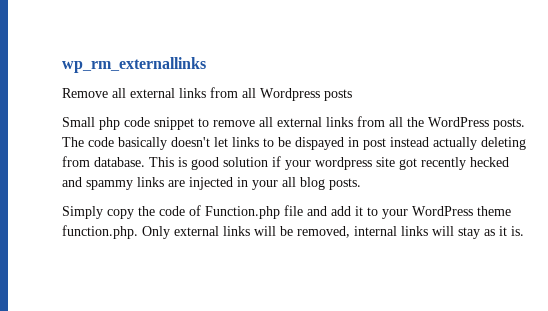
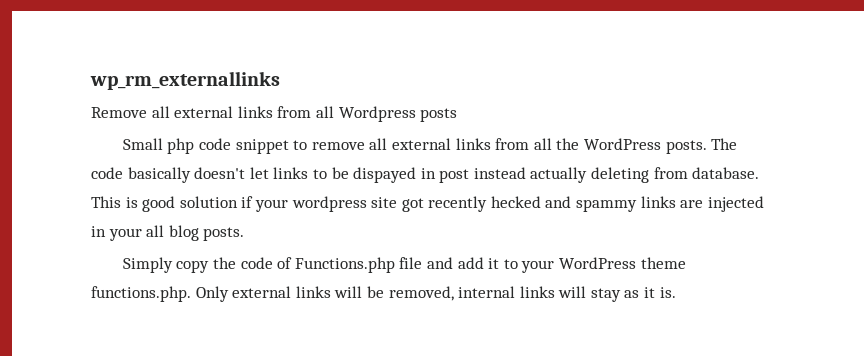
- Simply copy the code of Function.php file and add it to your WordPress theme function.php. Only external links will be removed, internal links will stay as it is.
+ Simply copy the code of Functions.php file and add it to your WordPress theme functions.php. Only external links will be removed, internal links will stay as it is.

